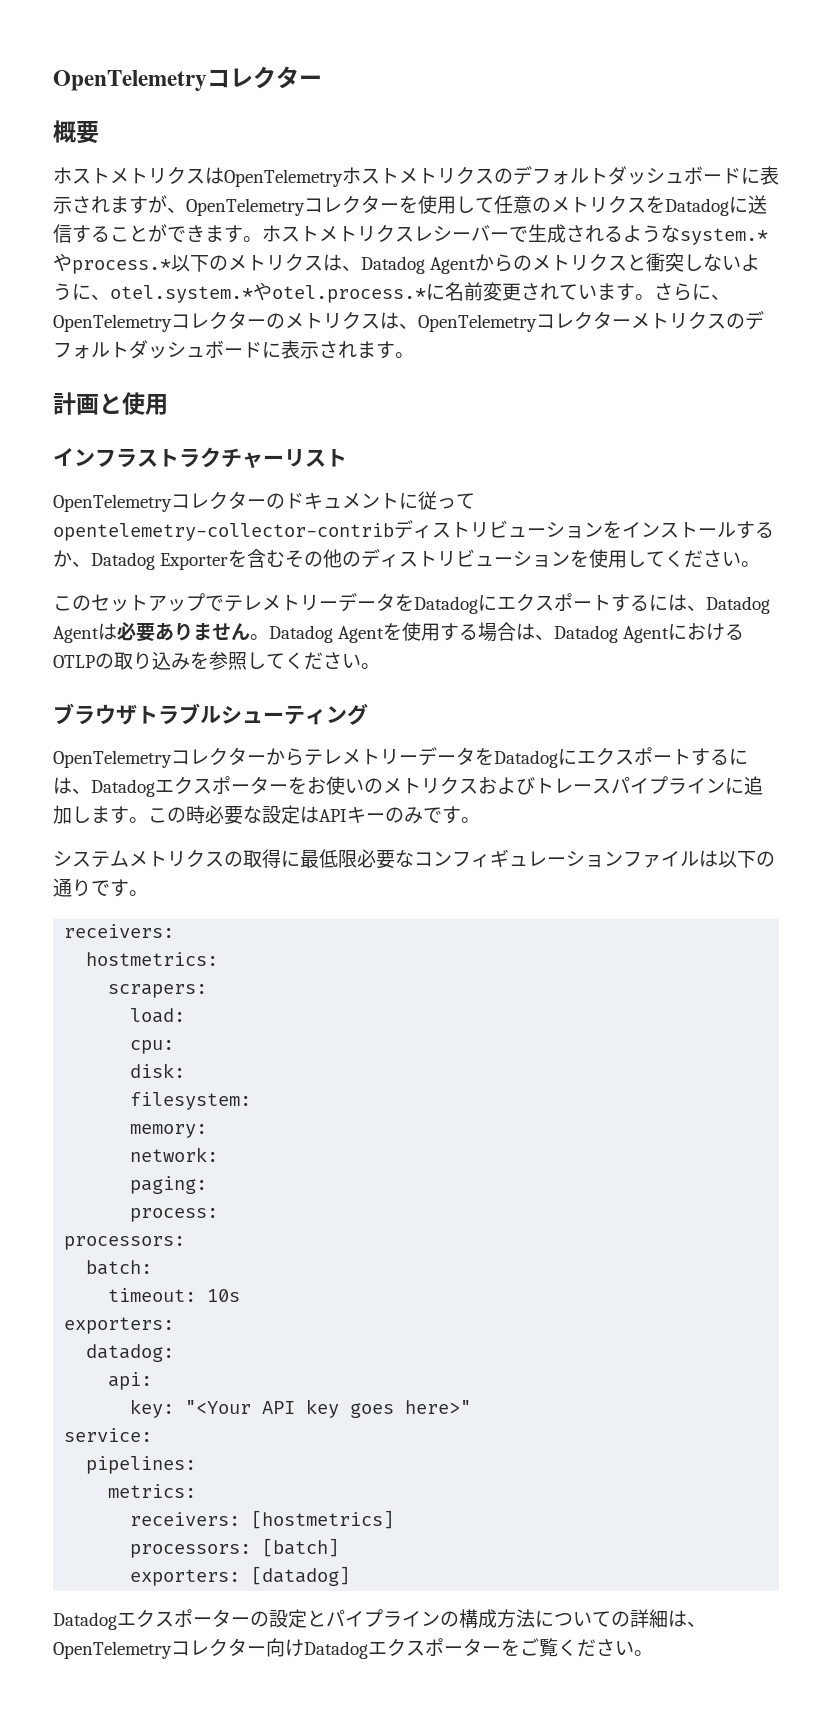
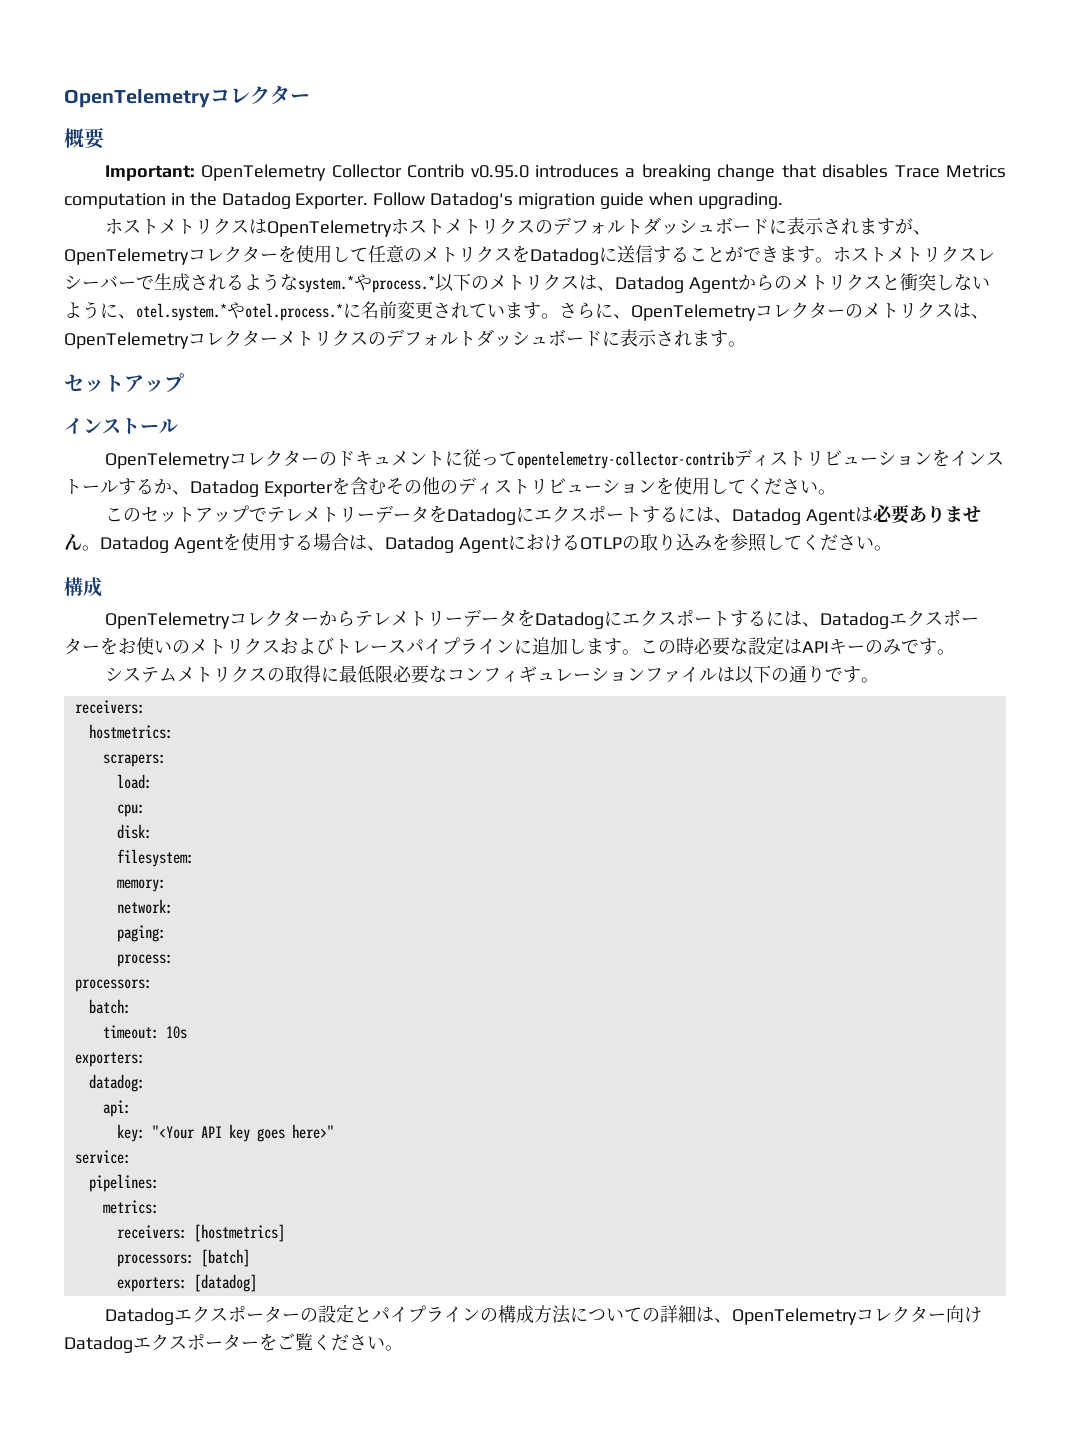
+ Important: OpenTelemetry Collector Contrib v0.95.0 introduces a breaking change that disables Trace Metrics computation in the Datadog Exporter. Follow Datadog's migration guide when upgrading.
  さらに、OpenTelemetryコレクターのメトリクスは、OpenTelemetryコレクターメトリクスのデフォルトダッシュボードに表示されます。
- 計画と使用
- インフラストラクチャーリスト
+ セットアップ
+ インストール
  Datadog Agentを使用する場合は、Datadog AgentにおけるOTLPの取り込みを参照してください。
- ブラウザトラブルシューティング
+ 構成

